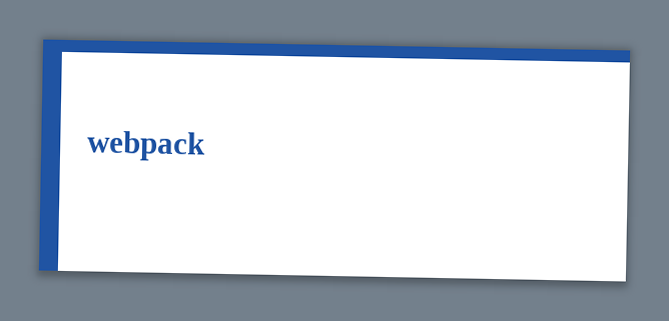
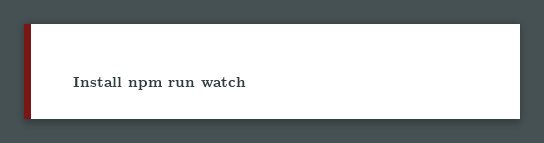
- webpack
+ Install npm run watch

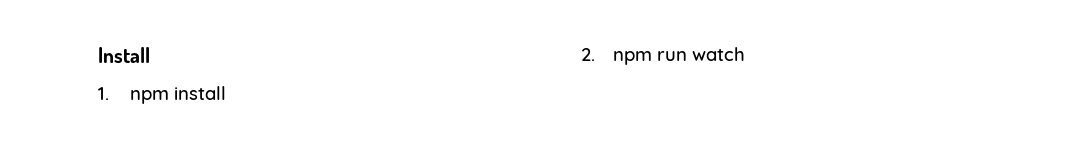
- Install npm run watch
+ Install
+ 1. npm install
+ 2. npm run watch

